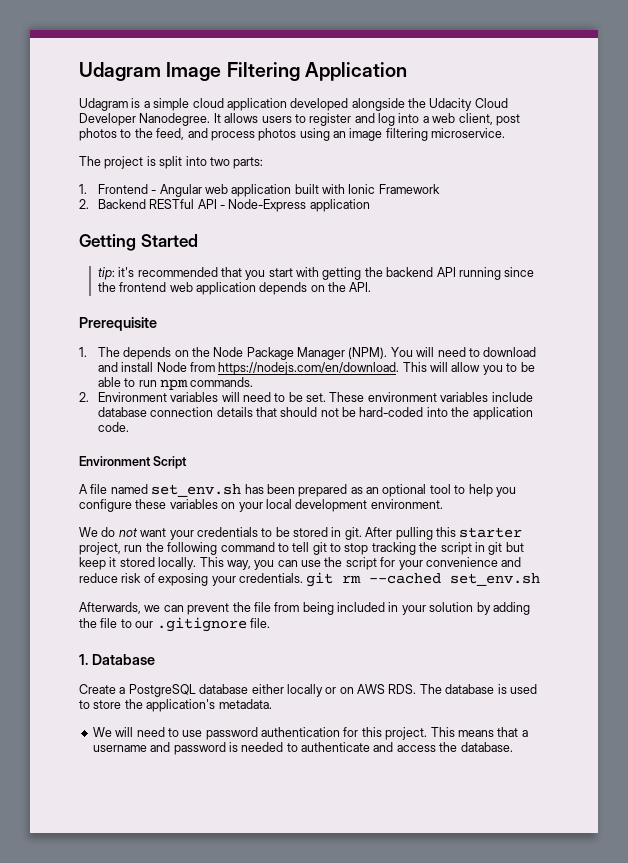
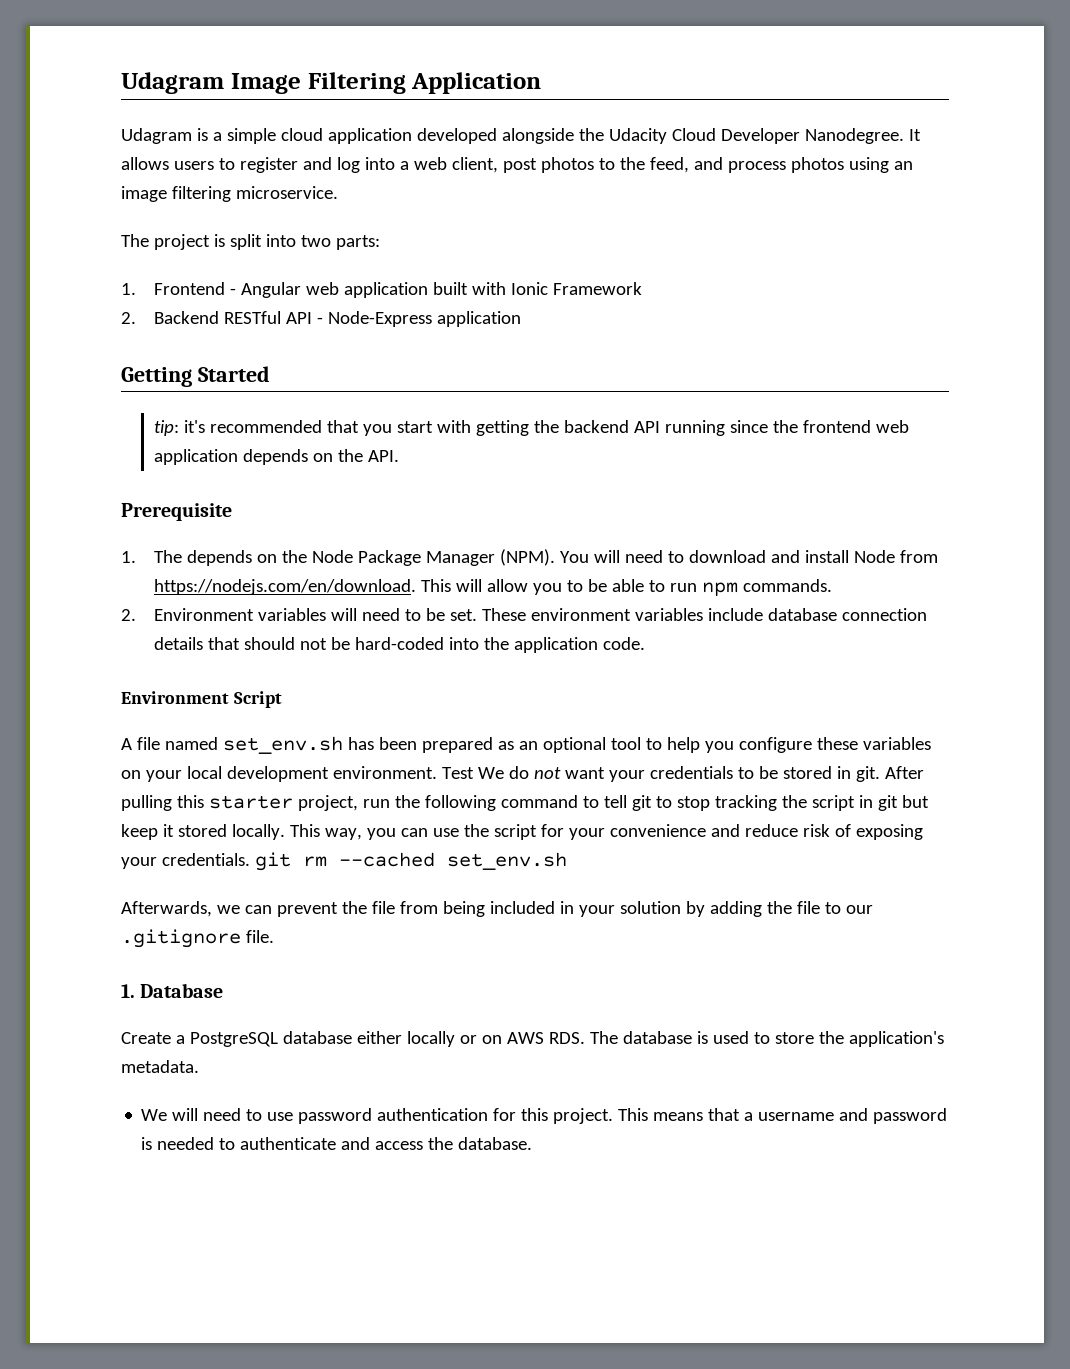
- A file named set_env.sh has been prepared as an optional tool to help you configure these variables on your local development environment.
- We do not want your credentials to be stored in git.
+ A file named set_env.sh has been prepared as an optional tool to help you configure these variables on your local development environment. Test We do not want your credentials to be stored in git.

